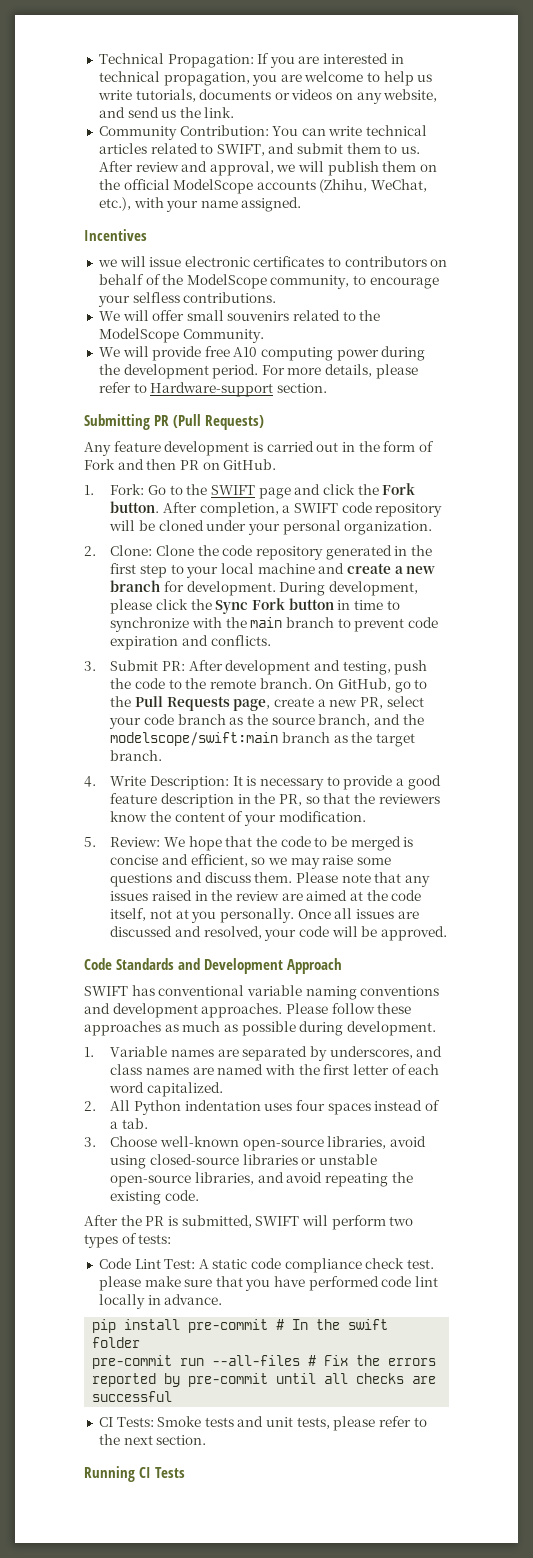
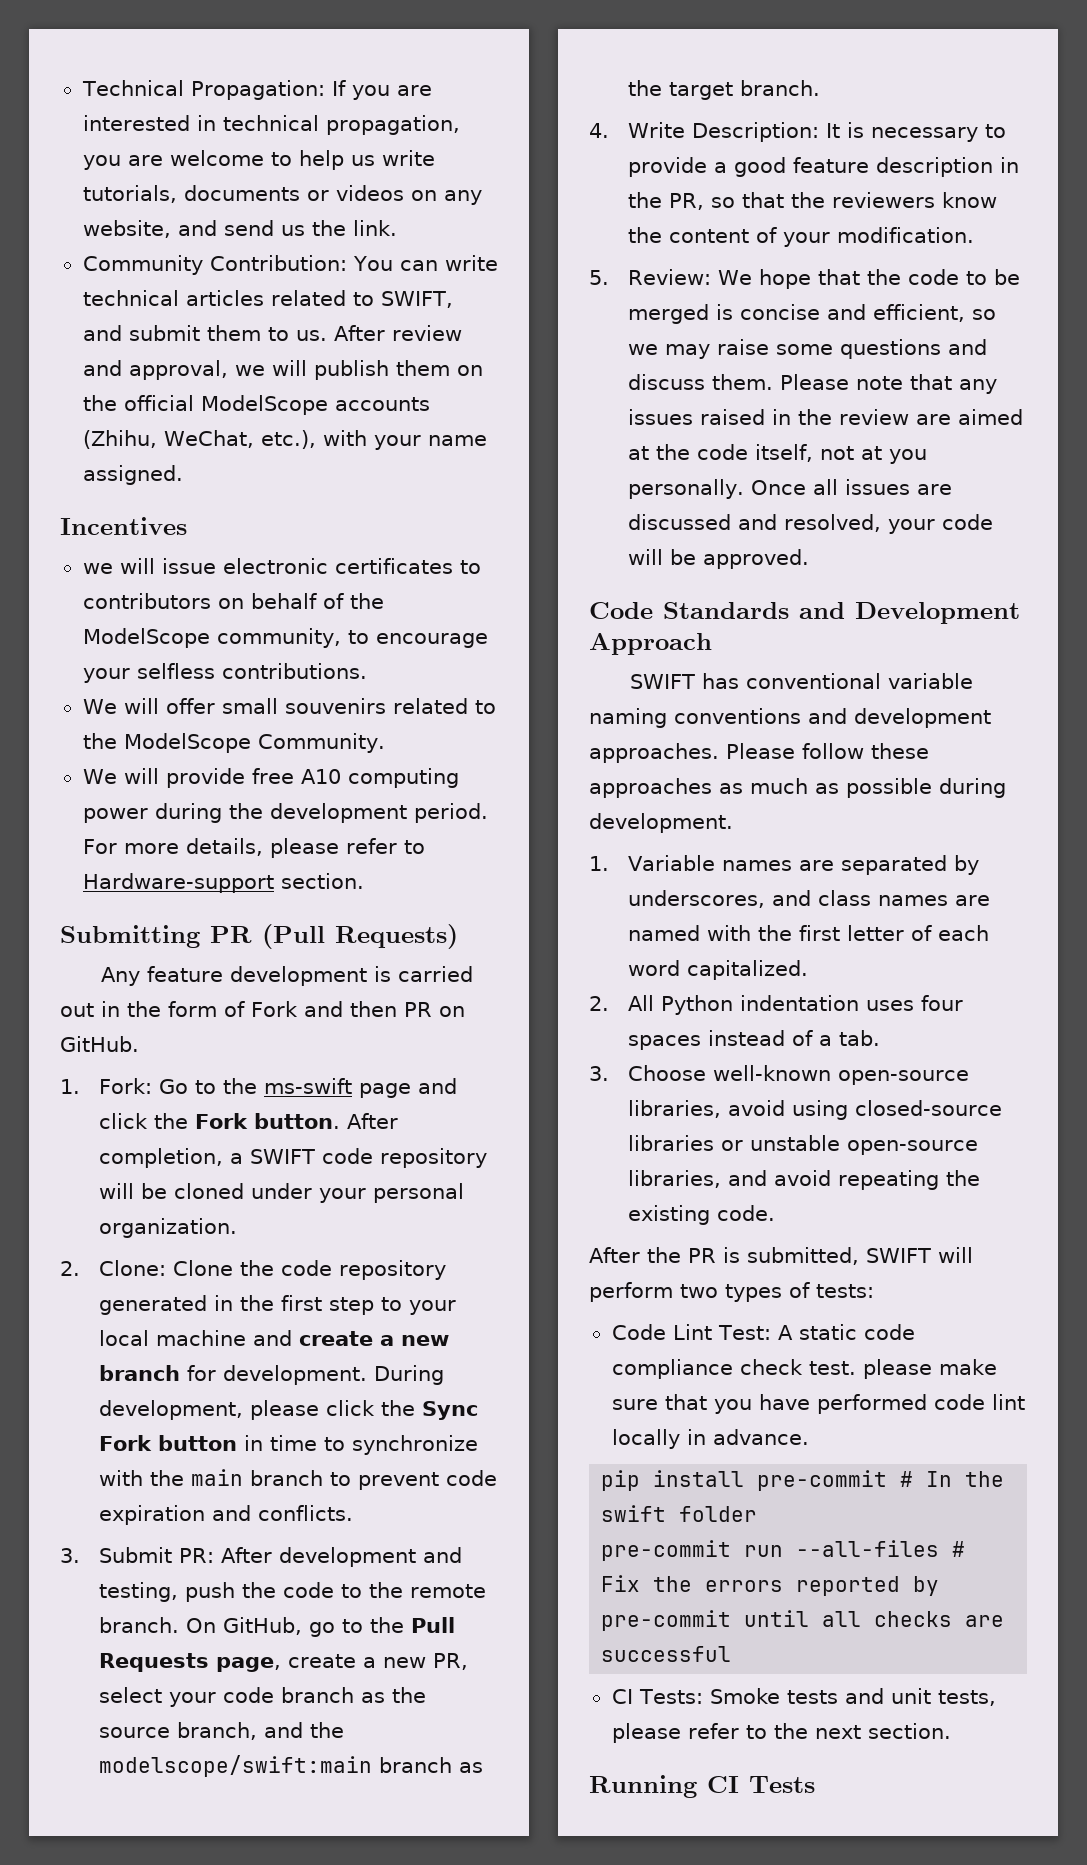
- 1. Fork: Go to the SWIFT page and click the Fork button.
+ 1. Fork: Go to the ms-swift page and click the Fork button.

